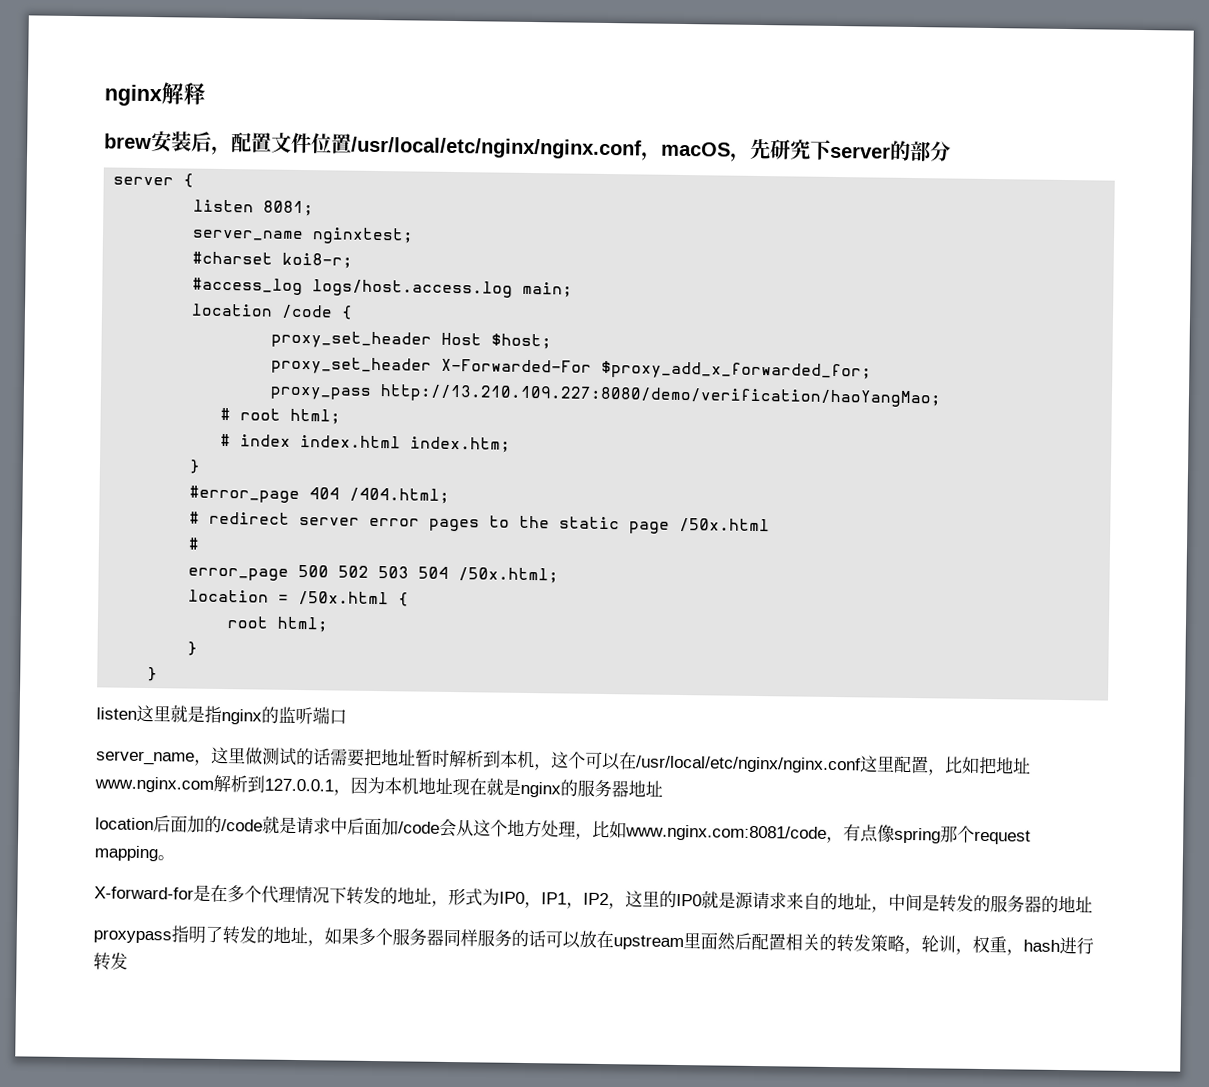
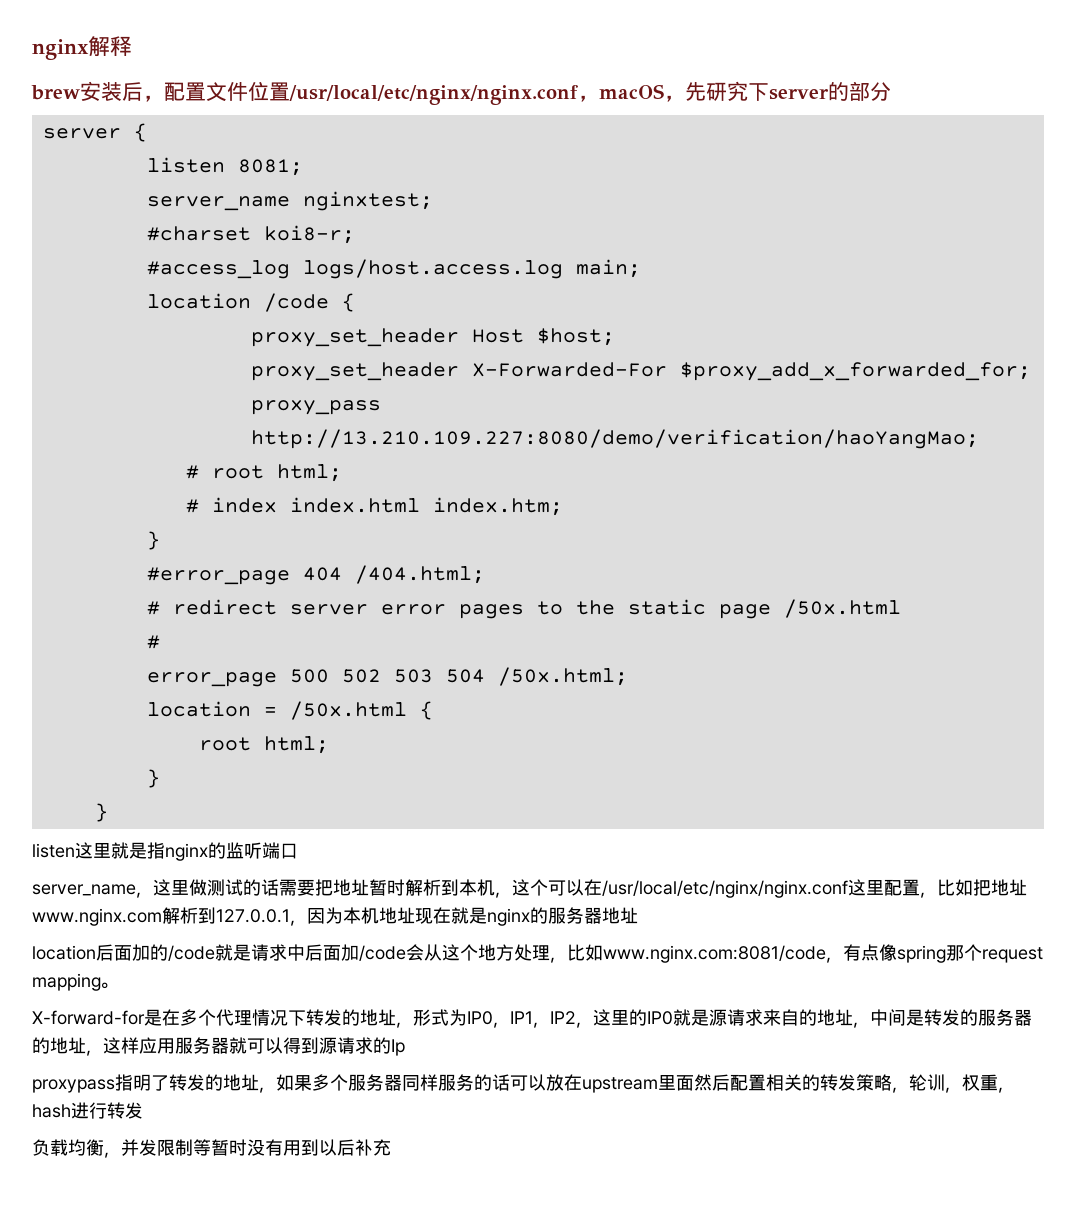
- X-forward-for是在多个代理情况下转发的地址，形式为IP0，IP1，IP2，这里的IP0就是源请求来自的地址，中间是转发的服务器的地址
+ X-forward-for是在多个代理情况下转发的地址，形式为IP0，IP1，IP2，这里的IP0就是源请求来自的地址，中间是转发的服务器的地址，这样应用服务器就可以得到源请求的Ip
+ 负载均衡，并发限制等暂时没有用到以后补充

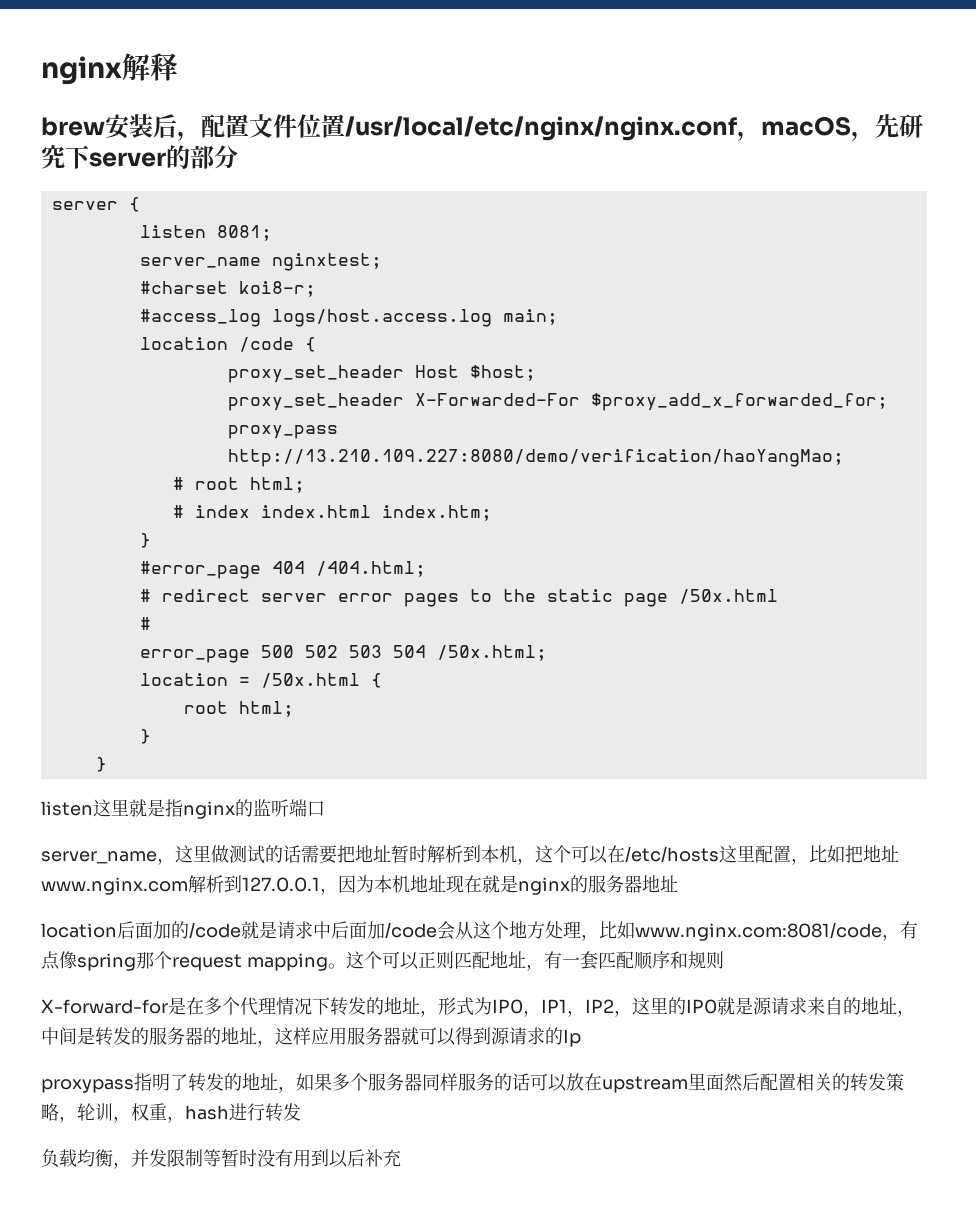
- server_name，这里做测试的话需要把地址暂时解析到本机，这个可以在/usr/local/etc/nginx/nginx.conf这里配置，比如把地址www.nginx.com解析到127.0.0.1，因为本机地址现在就是nginx的服务器地址
+ server_name，这里做测试的话需要把地址暂时解析到本机，这个可以在/etc/hosts这里配置，比如把地址www.nginx.com解析到127.0.0.1，因为本机地址现在就是nginx的服务器地址
+ 这个可以正则匹配地址，有一套匹配顺序和规则

